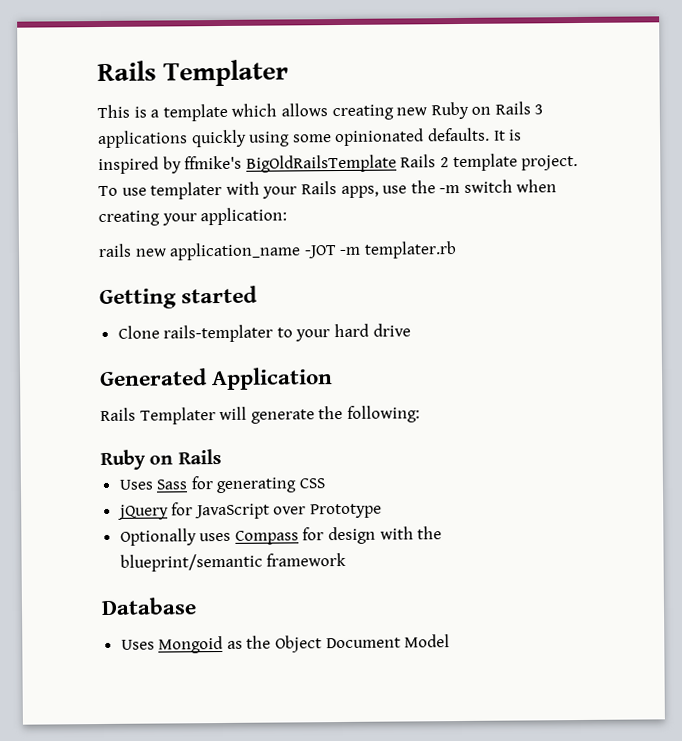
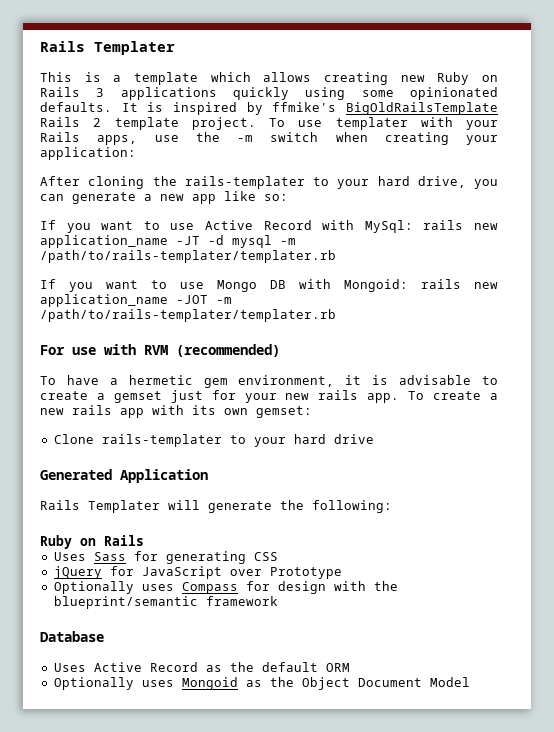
- rails new application_name -JOT -m templater.rb
- Getting started
+ After cloning the rails-templater to your hard drive, you can generate a new app like so:
+ If you want to use Active Record with MySql: rails new application_name -JT -d mysql -m /path/to/rails-templater/templater.rb
+ If you want to use Mongo DB with Mongoid: rails new application_name -JOT -m /path/to/rails-templater/templater.rb
+ For use with RVM (recommended)
+ To have a hermetic gem environment, it is advisable to create a gemset just for your new rails app. To create a new rails app with its own gemset:
- Uses Mongoid as the Object Document Model
+ Uses Active Record as the default ORM
+ Optionally uses Mongoid as the Object Document Model

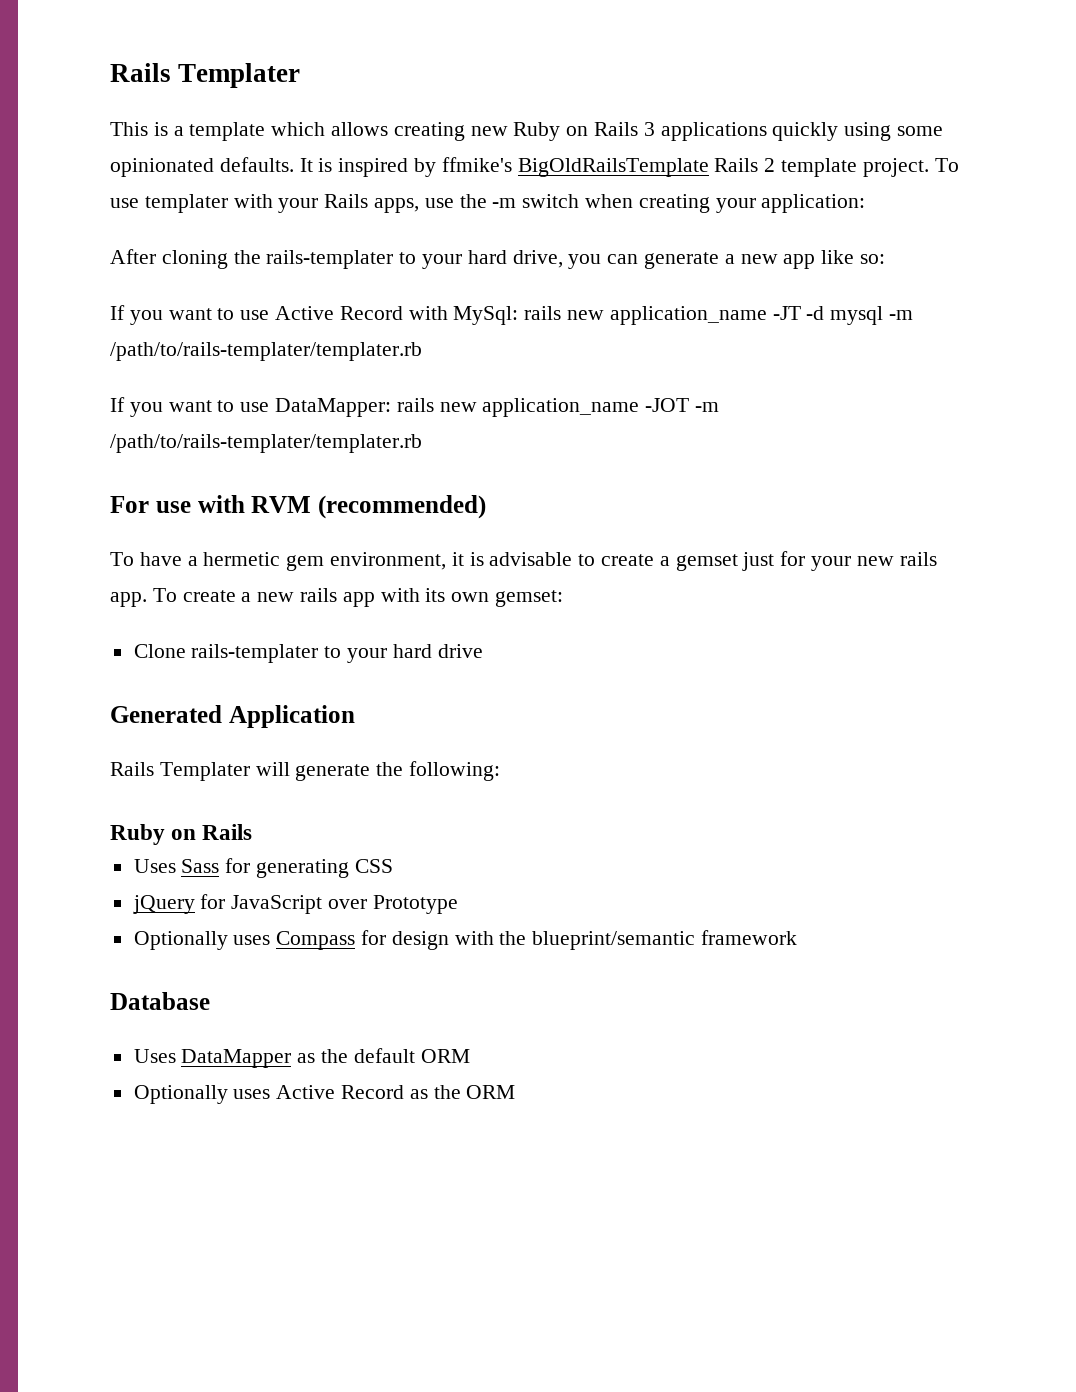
- If you want to use Mongo DB with Mongoid: rails new application_name -JOT -m /path/to/rails-templater/templater.rb
+ If you want to use DataMapper: rails new application_name -JOT -m /path/to/rails-templater/templater.rb
- Uses Active Record as the default ORM
+ Uses DataMapper as the default ORM
- Optionally uses Mongoid as the Object Document Model
+ Optionally uses Active Record as the ORM

